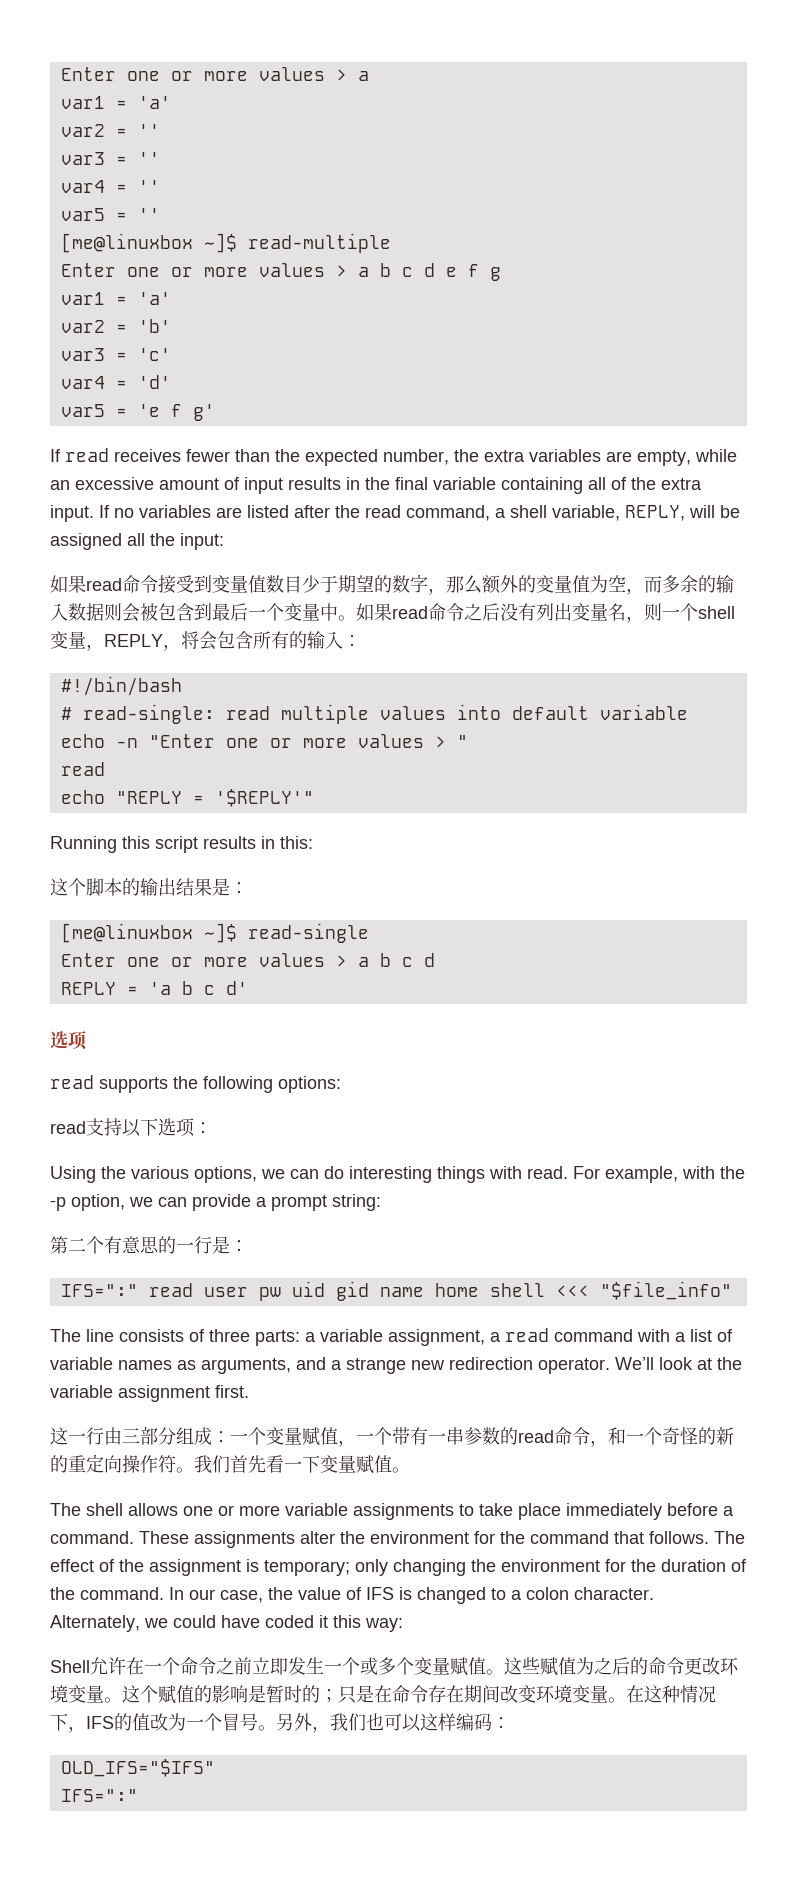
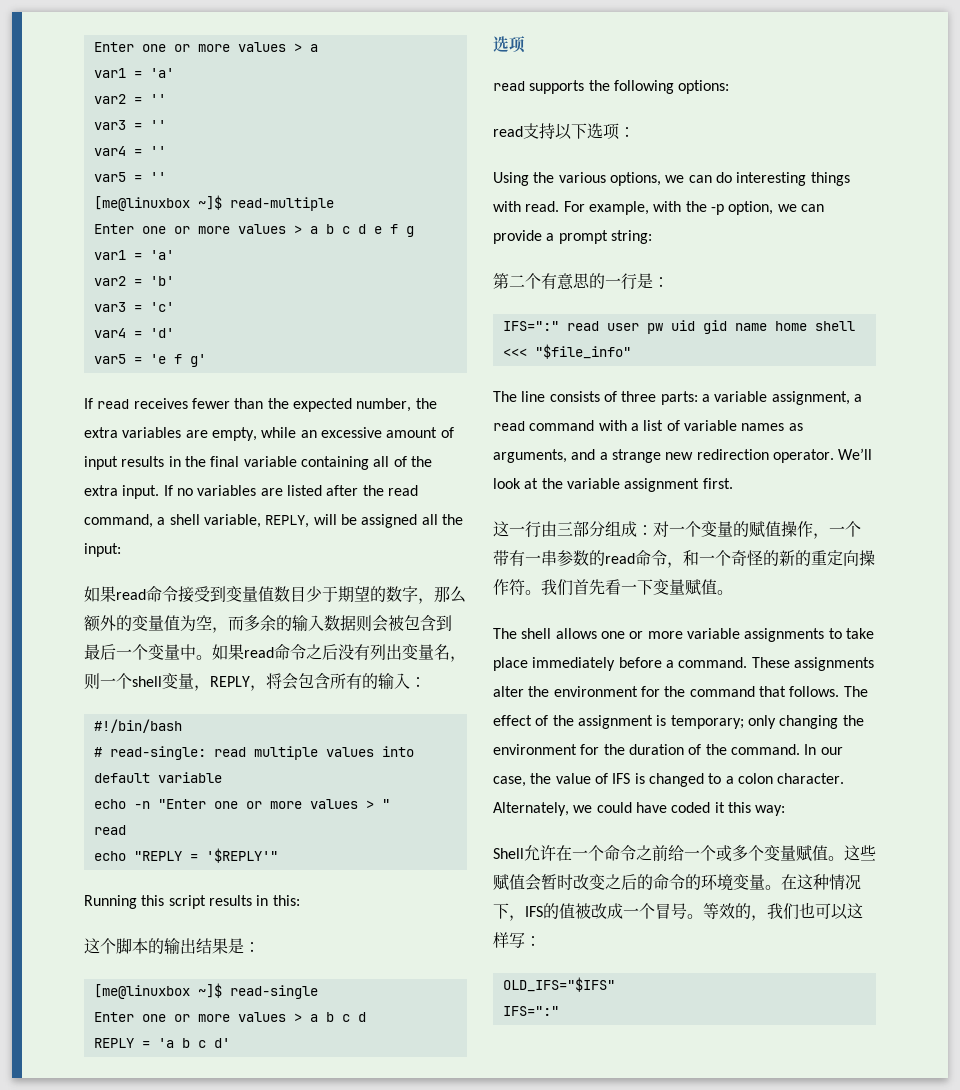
- 这一行由三部分组成：一个变量赋值，一个带有一串参数的read命令，和一个奇怪的新的重定向操作符。
+ 这一行由三部分组成：对一个变量的赋值操作，一个带有一串参数的read命令，和一个奇怪的新的重定向操作符。
- Shell允许在一个命令之前立即发生一个或多个变量赋值。
+ Shell允许在一个命令之前给一个或多个变量赋值。
- 这些赋值为之后的命令更改环境变量。这个赋值的影响是暂时的；只是在命令存在期间改变环境变量。
+ 这些赋值会暂时改变之后的命令的环境变量。
- 在这种情况下，IFS的值改为一个冒号。
+ 在这种情况下，IFS的值被改成一个冒号。
- 另外，我们也可以这样编码：
+ 等效的，我们也可以这样写：

